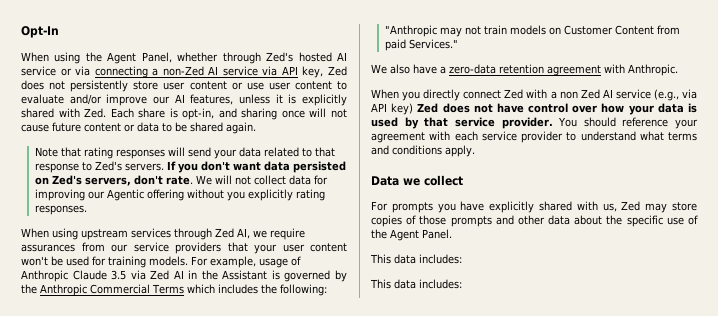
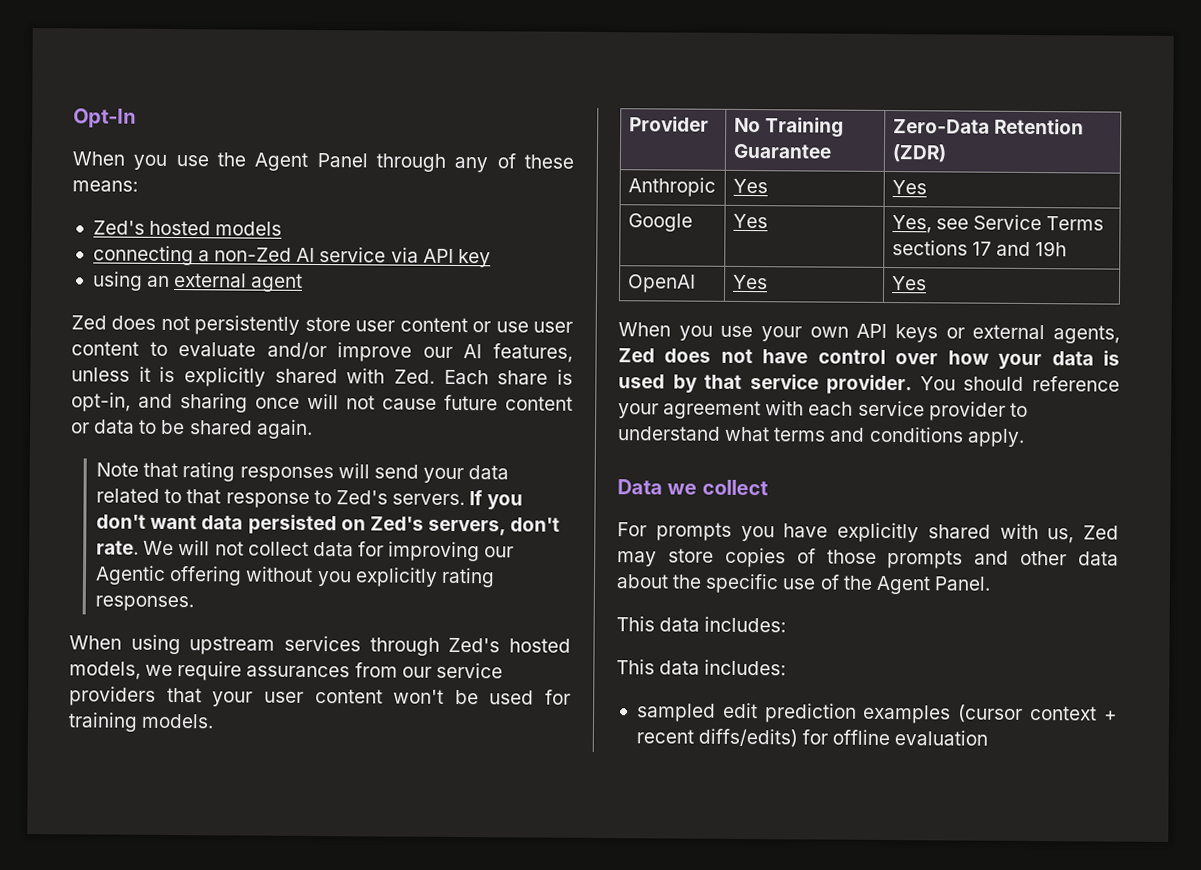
- When using the Agent Panel, whether through Zed's hosted AI service or via connecting a non-Zed AI service via API key, Zed does not persistently store user content or use user content to evaluate and/or improve our AI features, unless it is explicitly shared with Zed. Each share is opt-in, and sharing once will not cause future content or data to be shared again.
+ When you use the Agent Panel through any of these means:
+ Zed's hosted models
+ connecting a non-Zed AI service via API key
+ using an external agent
+ Zed does not persistently store user content or use user content to evaluate and/or improve our AI features, unless it is explicitly shared with Zed. Each share is opt-in, and sharing once will not cause future content or data to be shared again.
- When using upstream services through Zed AI, we require assurances from our service providers that your user content won't be used for training models. For example, usage of Anthropic Claude 3.5 via Zed AI in the Assistant is governed by the Anthropic Commercial Terms which includes the following:
- "Anthropic may not train models on Customer Content from paid Services."
- We also have a zero-data retention agreement with Anthropic.
- When you directly connect Zed with a non Zed AI service (e.g., via API key) Zed does not have control over how your data is used by that service provider.
+ When using upstream services through Zed's hosted models, we require assurances from our service providers that your user content won't be used for training models.
+ Provider | No Training Guarantee | Zero-Data Retention (ZDR)
+ Anthropic | Yes | Yes
+ Google | Yes | Yes, see Service Terms sections 17 and 19h
+ OpenAI | Yes | Yes
+ When you use your own API keys or external agents, Zed does not have control over how your data is used by that service provider.
+ sampled edit prediction examples (cursor context + recent diffs/edits) for offline evaluation

